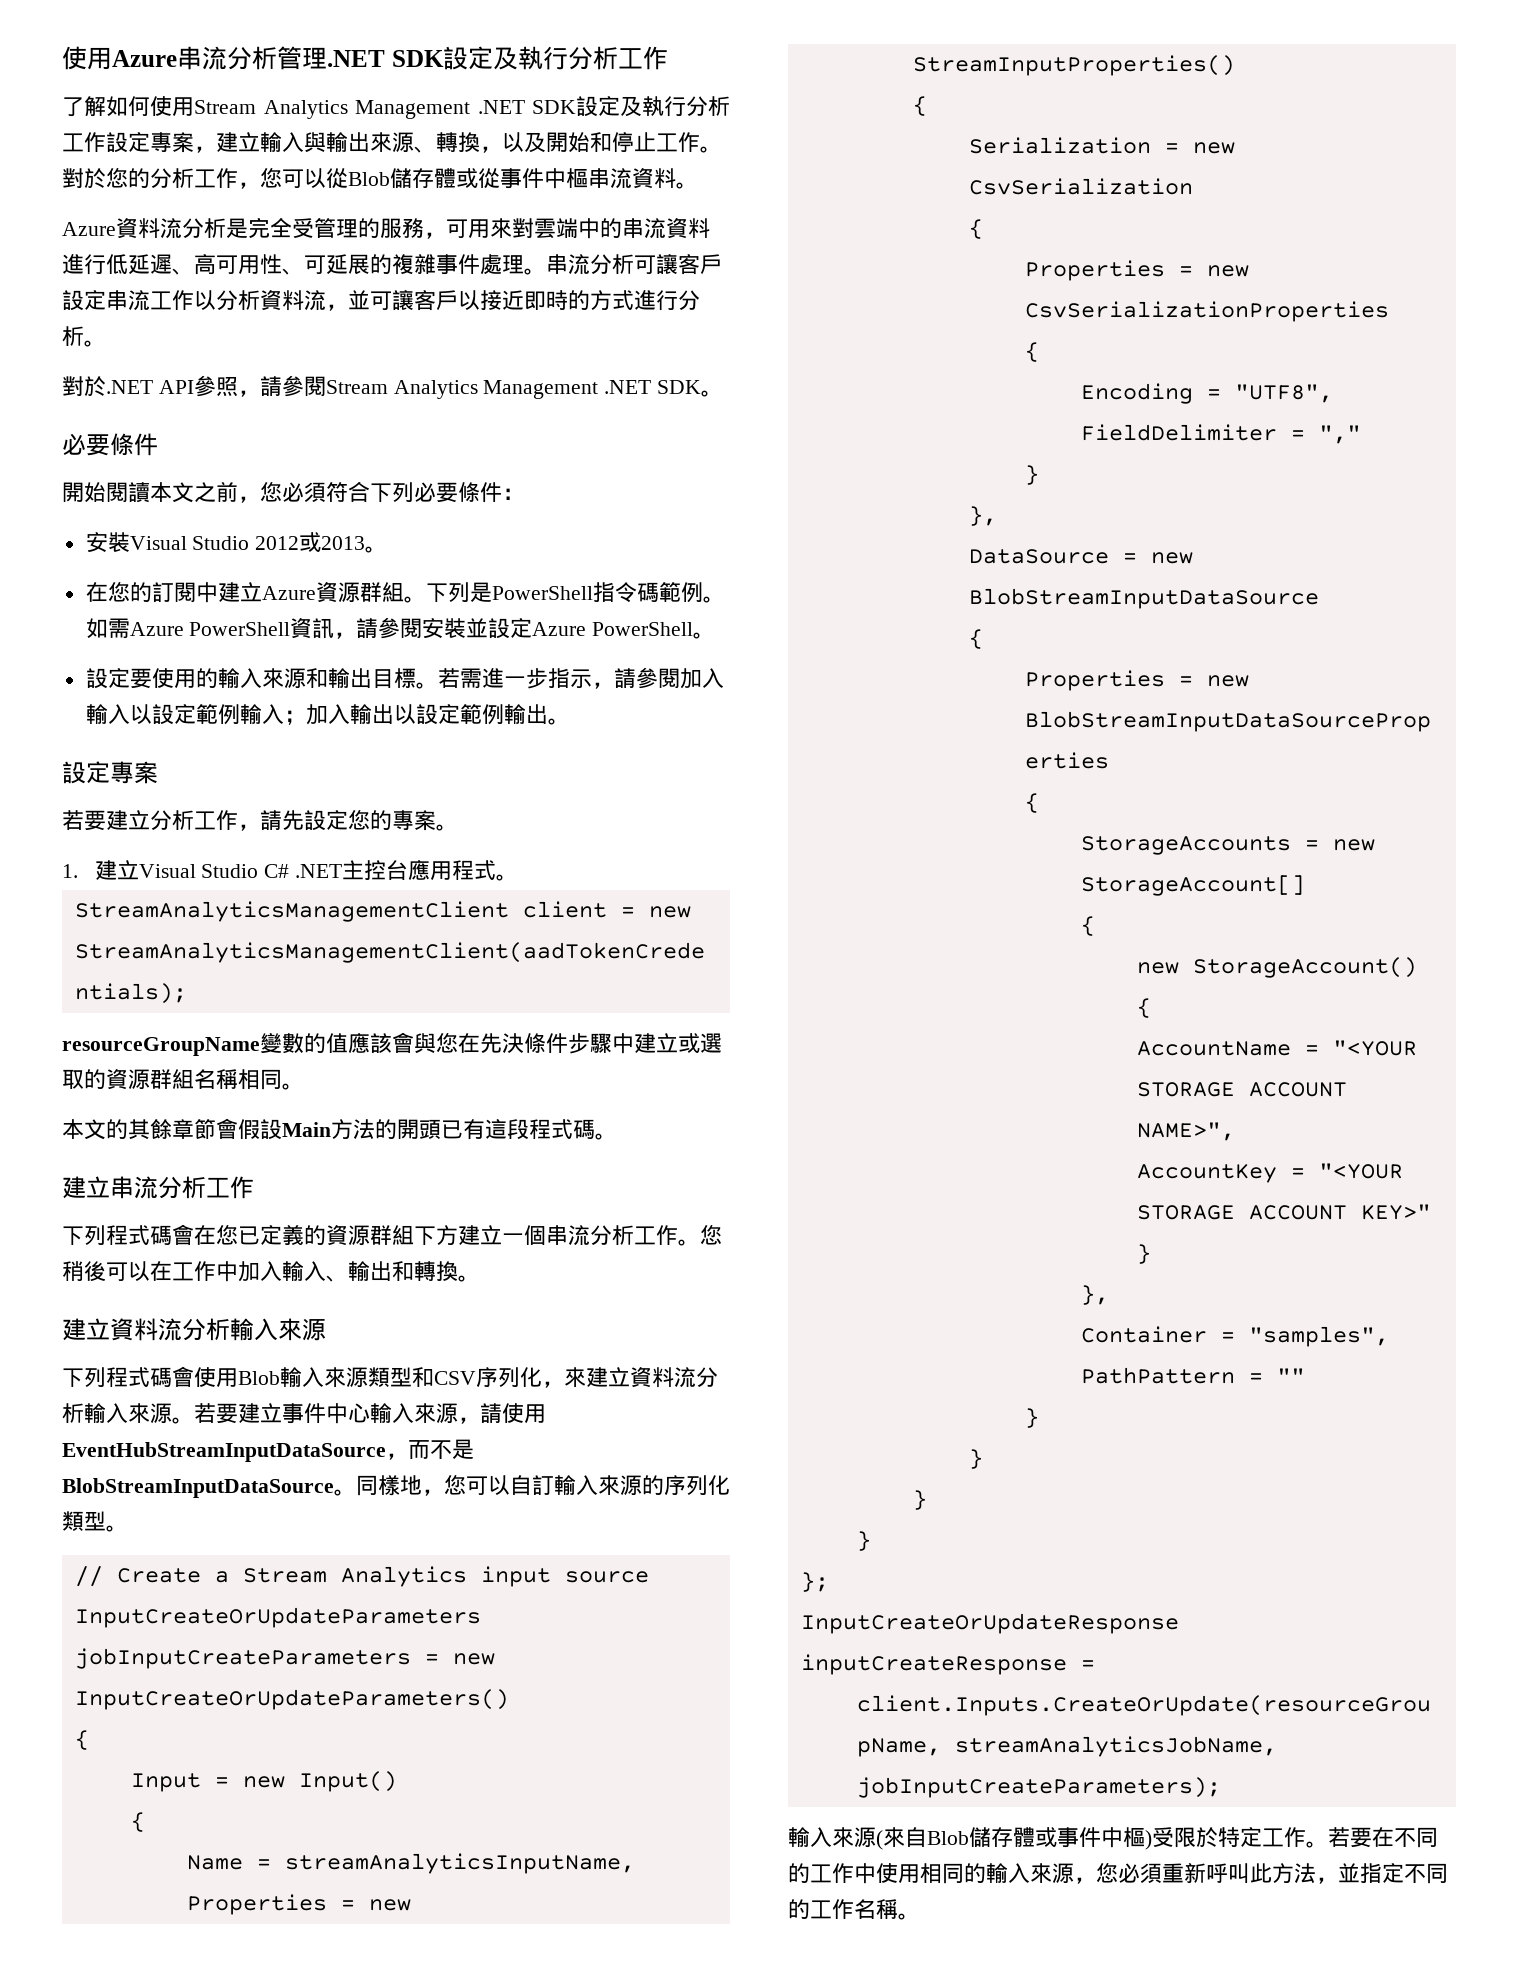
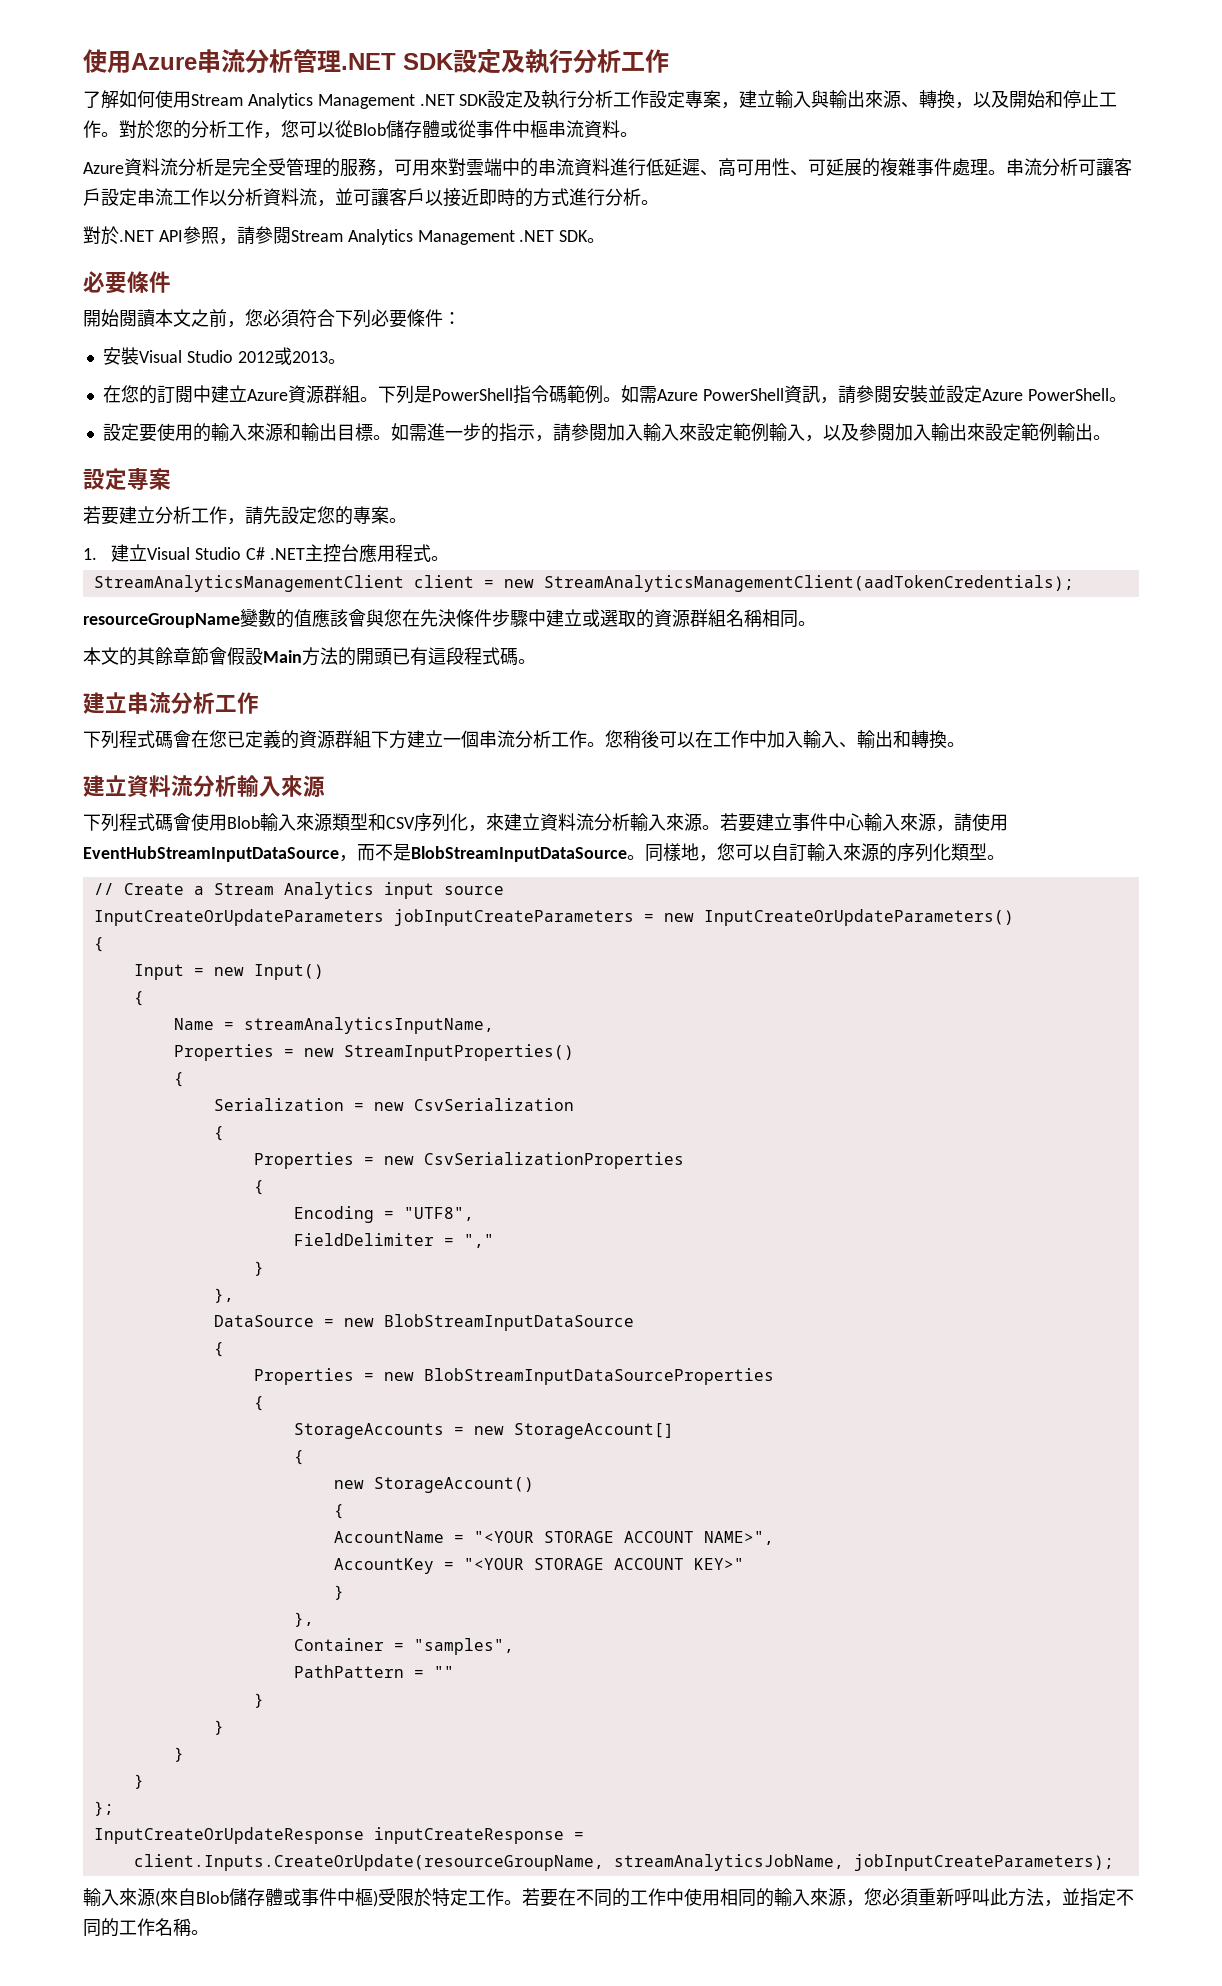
- 若需進一步指示，請參閱加入輸入以設定範例輸入；加入輸出以設定範例輸出。
+ 如需進一步的指示，請參閱加入輸入來設定範例輸入，以及參閱加入輸出來設定範例輸出。

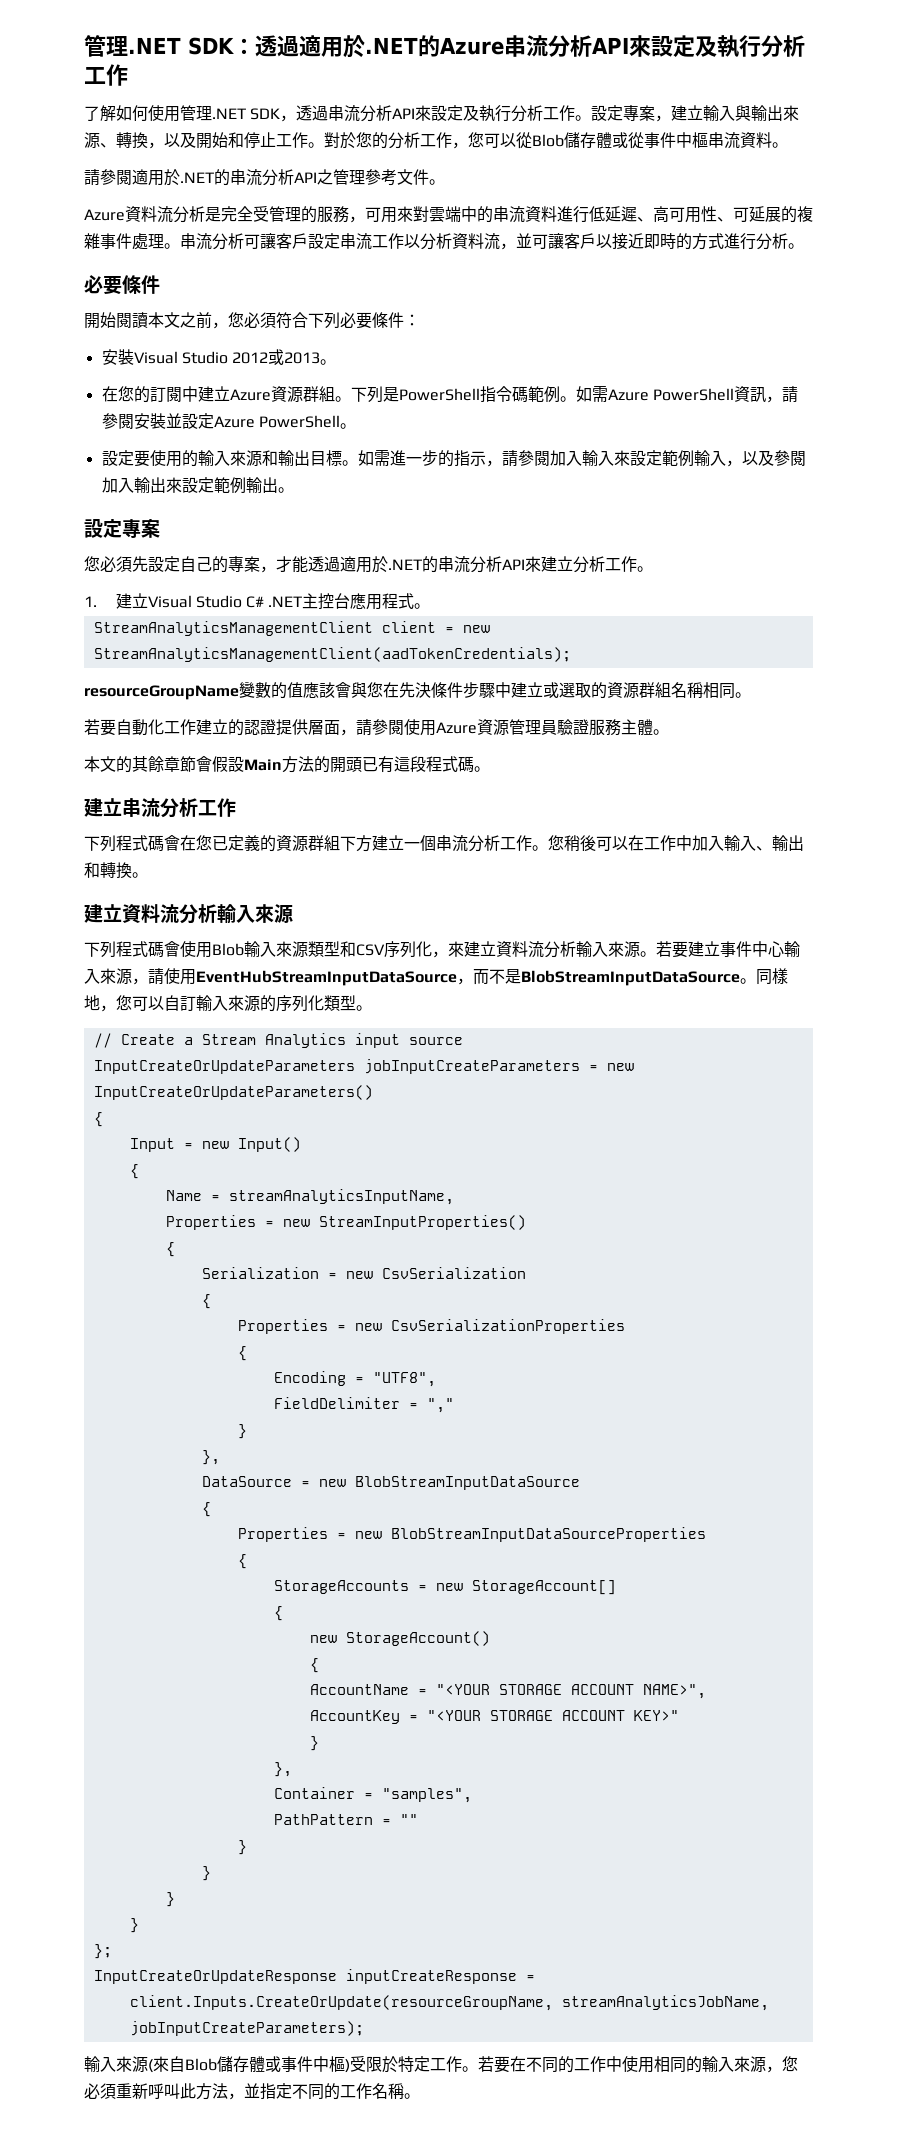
- 使用Azure串流分析管理.NET SDK設定及執行分析工作
+ 管理.NET SDK：透過適用於.NET的Azure串流分析API來設定及執行分析工作
- 了解如何使用Stream Analytics Management .NET SDK設定及執行分析工作設定專案，建立輸入與輸出來源、轉換，以及開始和停止工作。
+ 了解如何使用管理.NET SDK，透過串流分析API來設定及執行分析工作。設定專案，建立輸入與輸出來源、轉換，以及開始和停止工作。
+ 請參閱適用於.NET的串流分析API之管理參考文件。
- 對於.NET API參照，請參閱Stream Analytics Management .NET SDK。
- 若要建立分析工作，請先設定您的專案。
+ 您必須先設定自己的專案，才能透過適用於.NET的串流分析API來建立分析工作。
+ 若要自動化工作建立的認證提供層面，請參閱使用Azure資源管理員驗證服務主體。

